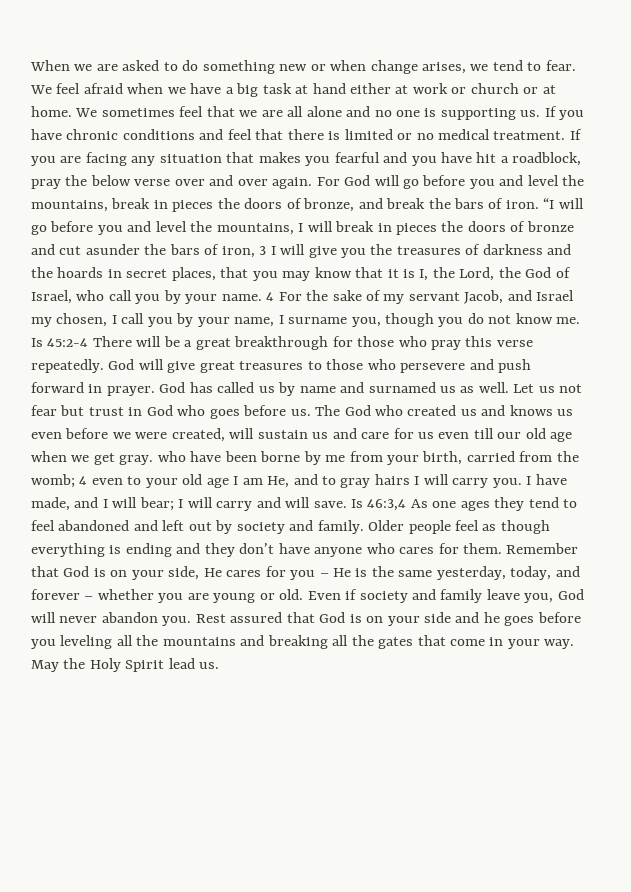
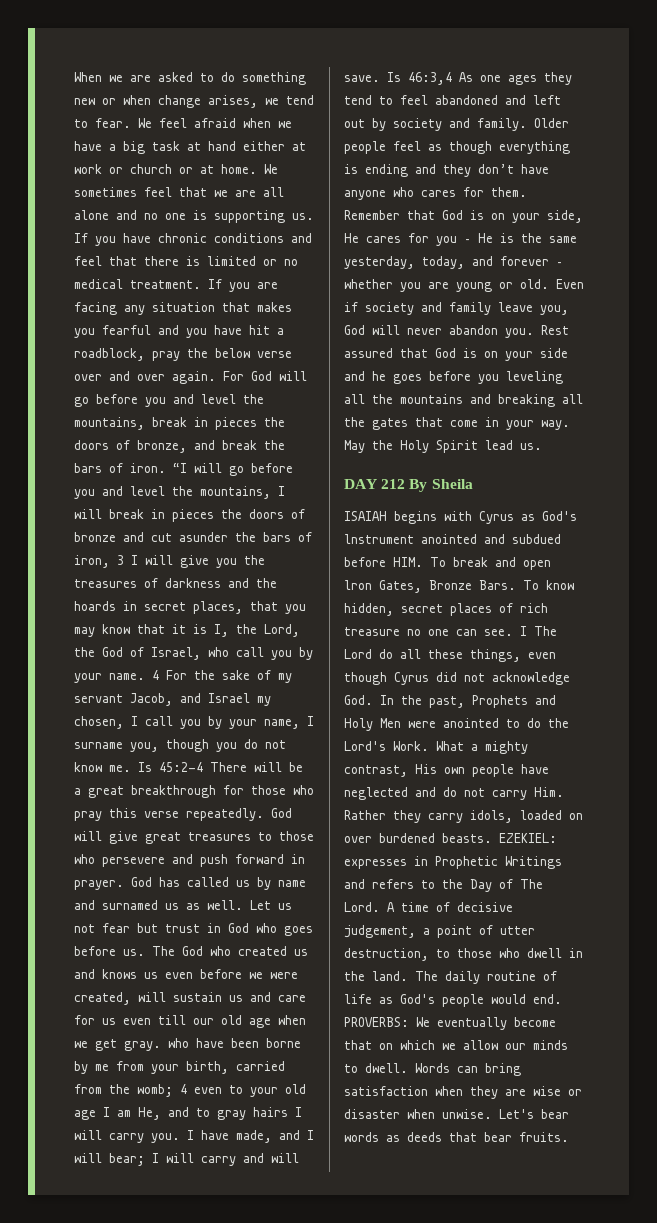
+ DAY 212 By Sheila
+ ISAIAH begins with Cyrus as God's lnstrument anointed and subdued before HIM. To break and open lron Gates, Bronze Bars. To know hidden, secret places of rich treasure no one can see. I The Lord do all these things, even though Cyrus did not acknowledge God. In the past, Prophets and Holy Men were anointed to do the Lord's Work. What a mighty contrast, His own people have neglected and do not carry Him. Rather they carry idols, loaded on over burdened beasts. EZEKIEL: expresses in Prophetic Writings and refers to the Day of The Lord. A time of decisive judgement, a point of utter destruction, to those who dwell in the land. The daily routine of life as God's people would end. PROVERBS: We eventually become that on which we allow our minds to dwell. Words can bring satisfaction when they are wise or disaster when unwise. Let's bear words as deeds that bear fruits.

